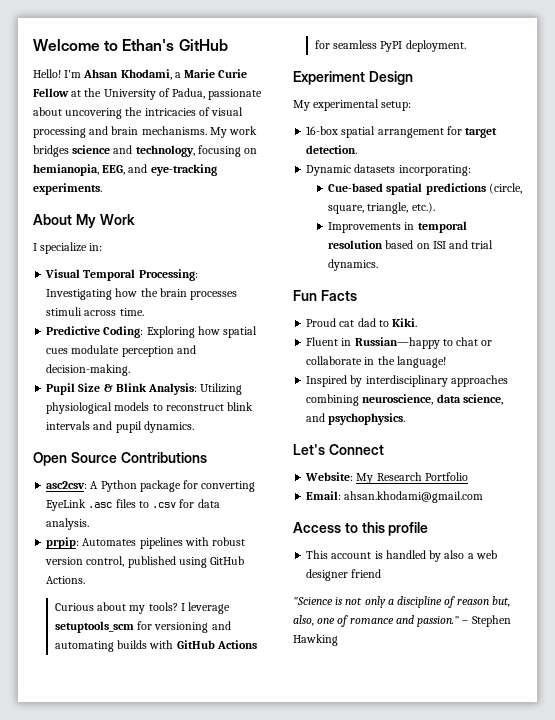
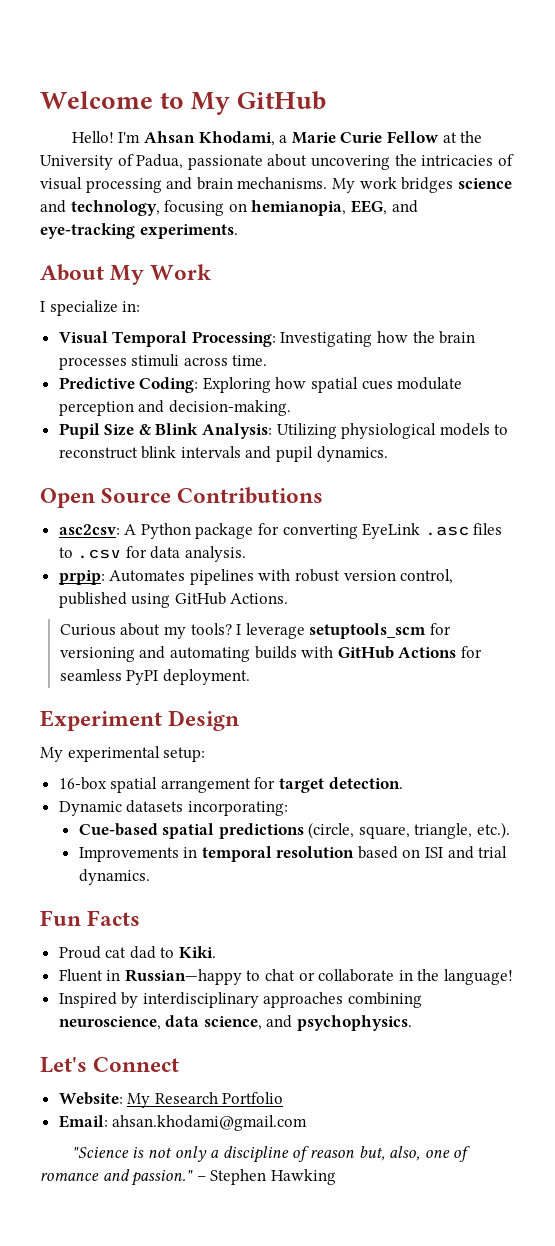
- Welcome to Ethan's GitHub
+ Welcome to My GitHub
- Access to this profile
- This account is handled by also a web designer friend

